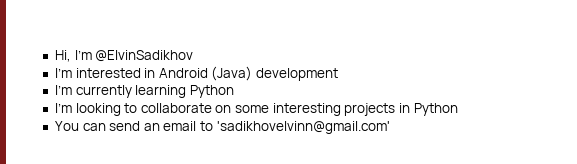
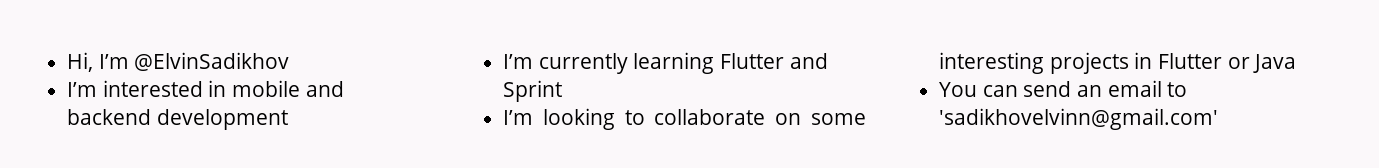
- I’m interested in Android (Java) development
+ I’m interested in mobile and backend development
- I’m currently learning Python
+ I’m currently learning Flutter and Sprint
- I’m looking to collaborate on some interesting projects in Python
+ I’m looking to collaborate on some interesting projects in Flutter or Java

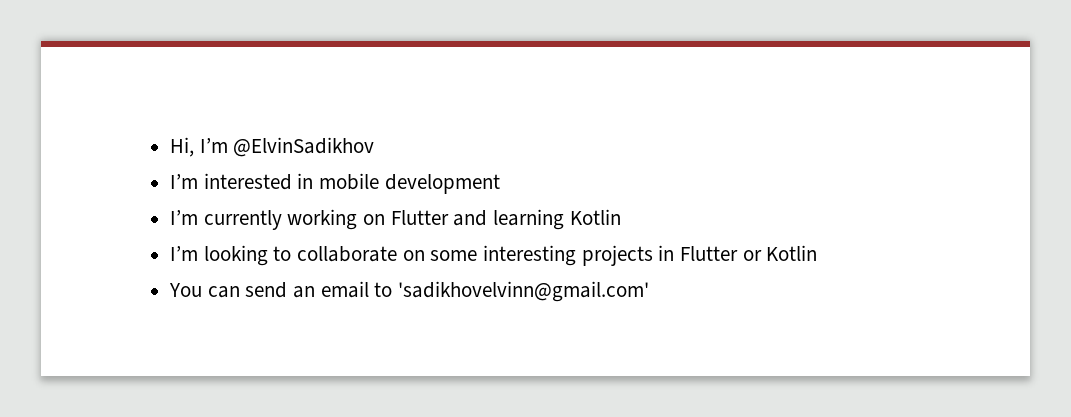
- I’m interested in mobile and backend development
+ I’m interested in mobile development
- I’m currently learning Flutter and Sprint
+ I’m currently working on Flutter and learning Kotlin
- I’m looking to collaborate on some interesting projects in Flutter or Java
+ I’m looking to collaborate on some interesting projects in Flutter or Kotlin

